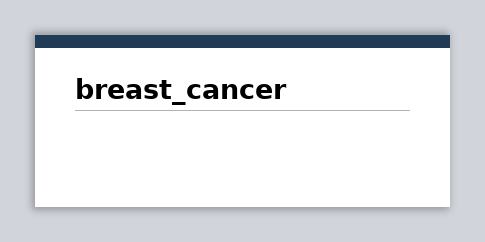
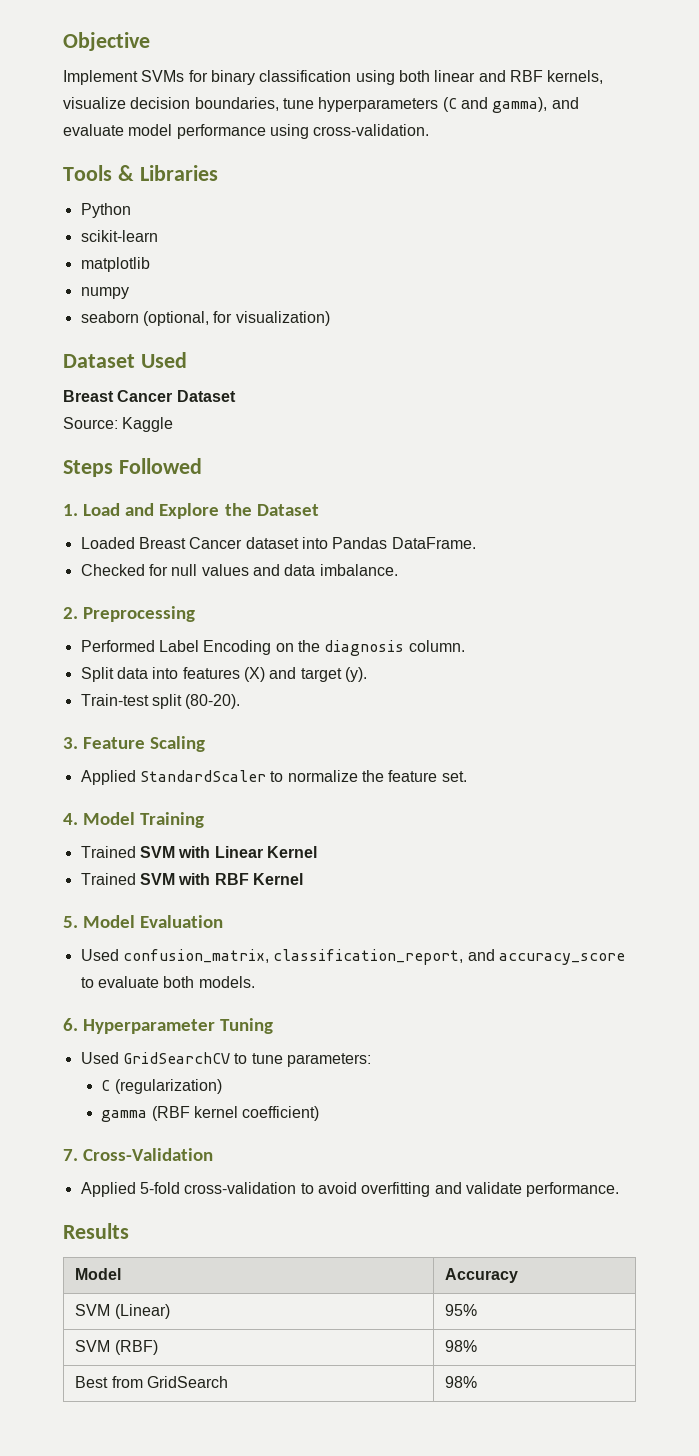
- breast_cancer
+ Objective
+ Implement SVMs for binary classification using both linear and RBF kernels, visualize decision boundaries, tune hyperparameters (C and gamma), and evaluate model performance using cross-validation.
+ Tools & Libraries
+ Python
+ scikit-learn
+ matplotlib
+ numpy
+ seaborn (optional, for visualization)
+ Dataset Used
+ Breast Cancer Dataset
+ Source: Kaggle
+ Steps Followed
+ 1. Load and Explore the Dataset
+ Loaded Breast Cancer dataset into Pandas DataFrame.
+ Checked for null values and data imbalance.
+ 2. Preprocessing
+ Performed Label Encoding on the diagnosis column.
+ Split data into features (X) and target (y).
+ Train-test split (80-20).
+ 3. Feature Scaling
+ Applied StandardScaler to normalize the feature set.
+ 4. Model Training
+ Trained SVM with Linear Kernel
+ Trained SVM with RBF Kernel
+ 5. Model Evaluation
+ Used confusion_matrix, classification_report, and accuracy_score to evaluate both models.
+ 6. Hyperparameter Tuning
+ Used GridSearchCV to tune parameters:
+ C (regularization)
+ gamma (RBF kernel coefficient)
+ 7. Cross-Validation
+ Applied 5-fold cross-validation to avoid overfitting and validate performance.
+ Results
+ Model | Accuracy
+ SVM (Linear) | 95%
+ SVM (RBF) | 98%
+ Best from GridSearch | 98%

